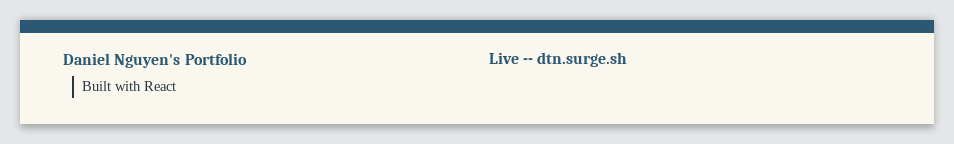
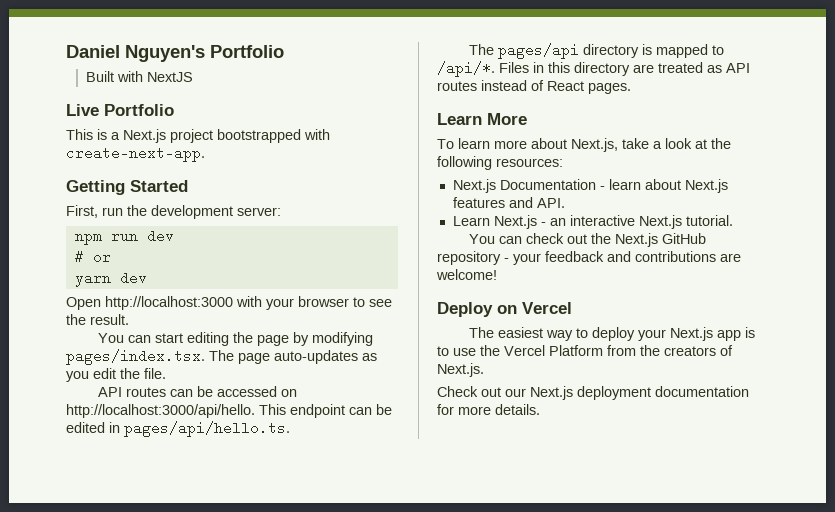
- Built with React
+ Built with NextJS
- Live -- dtn.surge.sh
+ Live Portfolio
+ This is a Next.js project bootstrapped with create-next-app.
+ Getting Started
+ First, run the development server:
+ npm run dev
+ # or
+ yarn dev
+ Open http://localhost:3000 with your browser to see the result.
+ You can start editing the page by modifying pages/index.tsx. The page auto-updates as you edit the file.
+ API routes can be accessed on http://localhost:3000/api/hello. This endpoint can be edited in pages/api/hello.ts.
+ The pages/api directory is mapped to /api/*. Files in this directory are treated as API routes instead of React pages.
+ Learn More
+ To learn more about Next.js, take a look at the following resources:
+ Next.js Documentation - learn about Next.js features and API.
+ Learn Next.js - an interactive Next.js tutorial.
+ You can check out the Next.js GitHub repository - your feedback and contributions are welcome!
+ Deploy on Vercel
+ The easiest way to deploy your Next.js app is to use the Vercel Platform from the creators of Next.js.
+ Check out our Next.js deployment documentation for more details.

